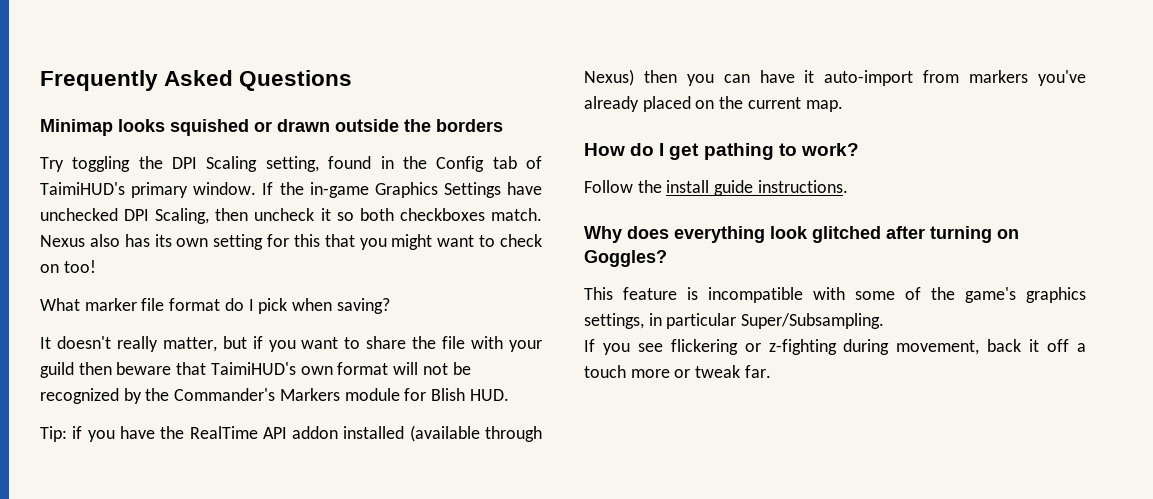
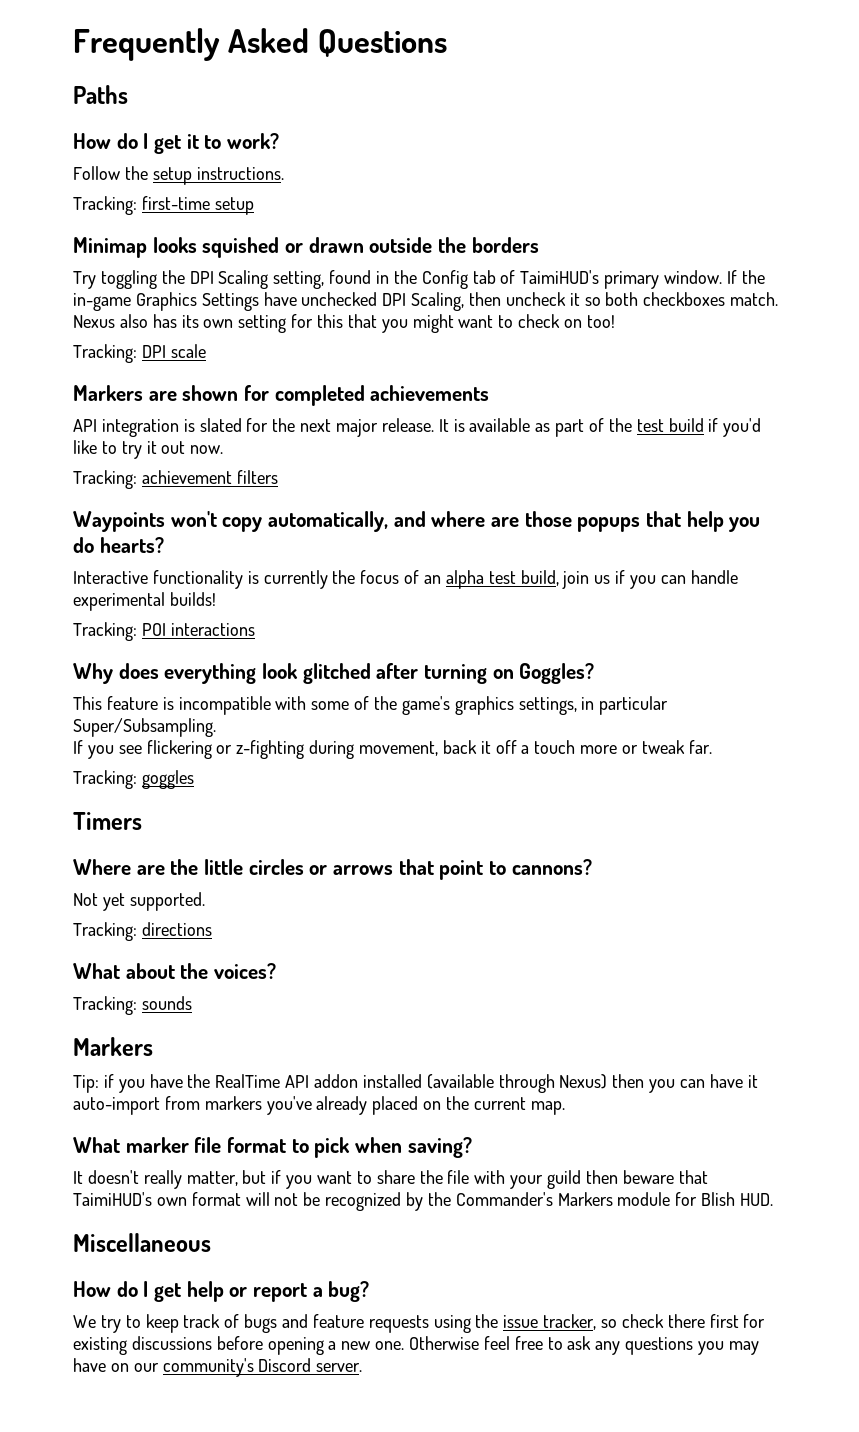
+ Paths
+ How do I get it to work?
+ Follow the setup instructions.
+ Tracking: first-time setup
- What marker file format do I pick when saving?
- It doesn't really matter, but if you want to share the file with your guild then beware that TaimiHUD's own format will not be recognized by the Commander's Markers module for Blish HUD.
- Tip: if you have the RealTime API addon installed (available through Nexus) then you can have it auto-import from markers you've already placed on the current map.
- How do I get pathing to work?
- Follow the install guide instructions.
+ Tracking: DPI scale
+ Markers are shown for completed achievements
+ API integration is slated for the next major release. It is available as part of the test build if you'd like to try it out now.
+ Tracking: achievement filters
+ Waypoints won't copy automatically, and where are those popups that help you do hearts?
+ Interactive functionality is currently the focus of an alpha test build, join us if you can handle experimental builds!
+ Tracking: POI interactions
+ Tracking: goggles
+ Timers
+ Where are the little circles or arrows that point to cannons?
+ Not yet supported.
+ Tracking: directions
+ What about the voices?
+ Tracking: sounds
+ Markers
+ Tip: if you have the RealTime API addon installed (available through Nexus) then you can have it auto-import from markers you've already placed on the current map.
+ What marker file format to pick when saving?
+ It doesn't really matter, but if you want to share the file with your guild then beware that TaimiHUD's own format will not be recognized by the Commander's Markers module for Blish HUD.
+ Miscellaneous
+ How do I get help or report a bug?
+ We try to keep track of bugs and feature requests using the issue tracker, so check there first for existing discussions before opening a new one. Otherwise feel free to ask any questions you may have on our community's Discord server.

